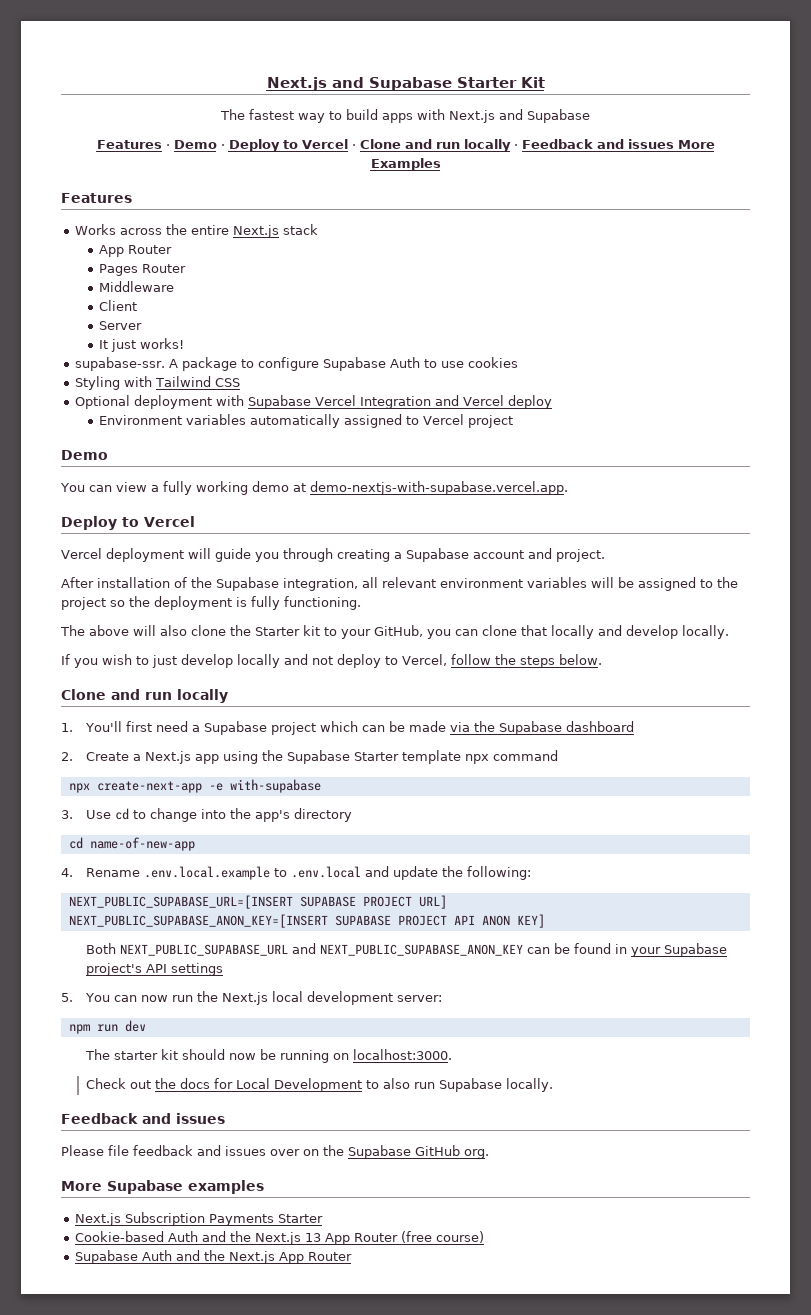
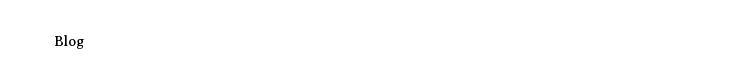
- Next.js and Supabase Starter Kit
- The fastest way to build apps with Next.js and Supabase
- Features · Demo · Deploy to Vercel · Clone and run locally · Feedback and issues More Examples
- Features
- Works across the entire Next.js stack
- App Router
- Pages Router
- Middleware
- Client
- Server
- It just works!
- supabase-ssr. A package to configure Supabase Auth to use cookies
- Styling with Tailwind CSS
- Optional deployment with Supabase Vercel Integration and Vercel deploy
- Environment variables automatically assigned to Vercel project
- Demo
- You can view a fully working demo at demo-nextjs-with-supabase.vercel.app.
- Deploy to Vercel
- Vercel deployment will guide you through creating a Supabase account and project.
- After installation of the Supabase integration, all relevant environment variables will be assigned to the project so the deployment is fully functioning.
- The above will also clone the Starter kit to your GitHub, you can clone that locally and develop locally.
- If you wish to just develop locally and not deploy to Vercel, follow the steps below.
- Clone and run locally
- 1. You'll first need a Supabase project which can be made via the Supabase dashboard
- 2. Create a Next.js app using the Supabase Starter template npx command
- npx create-next-app -e with-supabase
- 3. Use cd to change into the app's directory
- cd name-of-new-app
- 4. Rename .env.local.example to .env.local and update the following:
- NEXT_PUBLIC_SUPABASE_URL=[INSERT SUPABASE PROJECT URL]
- NEXT_PUBLIC_SUPABASE_ANON_KEY=[INSERT SUPABASE PROJECT API ANON KEY]
- Both NEXT_PUBLIC_SUPABASE_URL and NEXT_PUBLIC_SUPABASE_ANON_KEY can be found in your Supabase project's API settings
- 5. You can now run the Next.js local development server:
- npm run dev
- The starter kit should now be running on localhost:3000.
- Check out the docs for Local Development to also run Supabase locally.
- Feedback and issues
- Please file feedback and issues over on the Supabase GitHub org.
- More Supabase examples
- Next.js Subscription Payments Starter
- Cookie-based Auth and the Next.js 13 App Router (free course)
- Supabase Auth and the Next.js App Router
+ Blog

